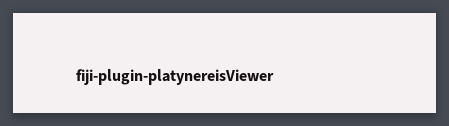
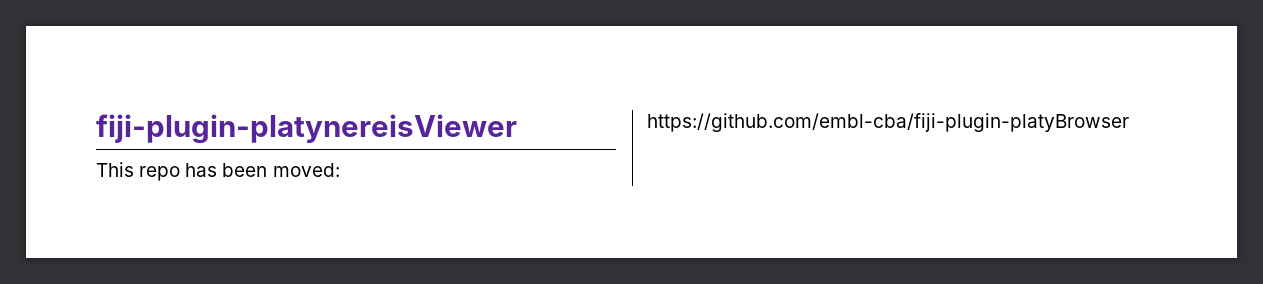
+ This repo has been moved: https://github.com/embl-cba/fiji-plugin-platyBrowser

